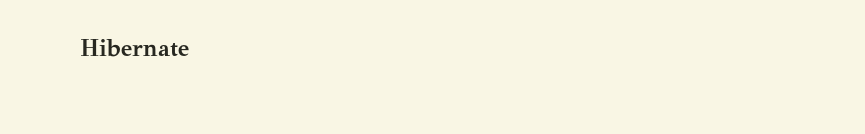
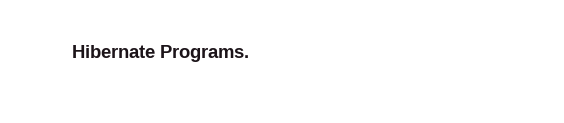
- Hibernate
+ Hibernate Programs.

